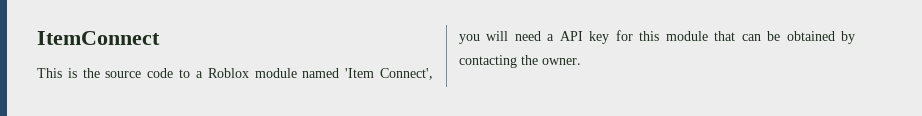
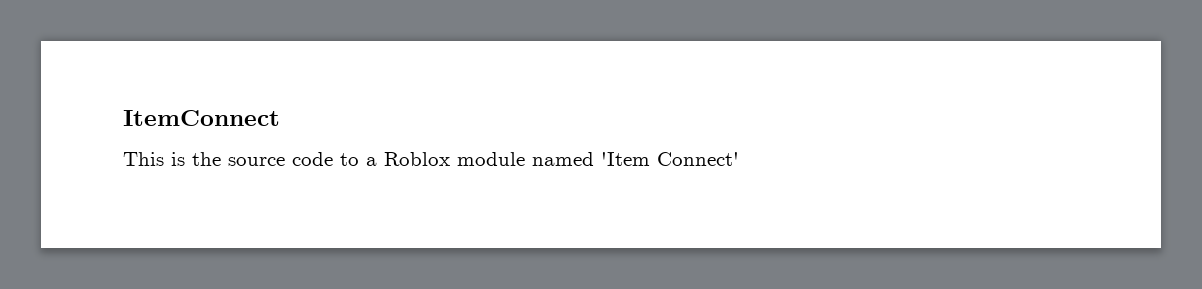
- This is the source code to a Roblox module named 'Item Connect', you will need a API key for this module that can be obtained by contacting the owner.
+ This is the source code to a Roblox module named 'Item Connect'

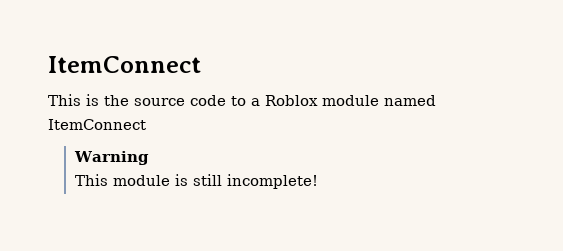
- This is the source code to a Roblox module named 'Item Connect'
+ This is the source code to a Roblox module named ItemConnect
+ Warning
+ This module is still incomplete!

